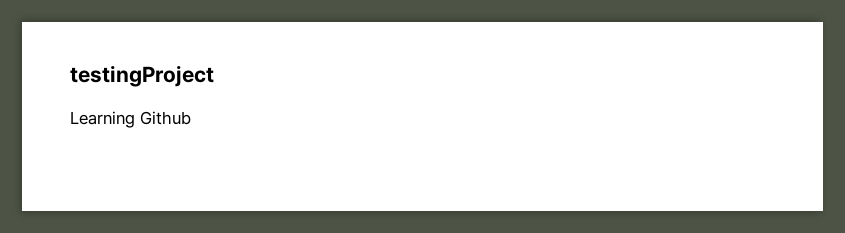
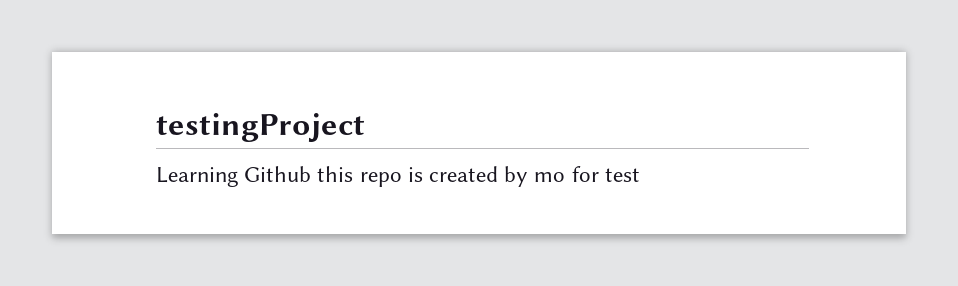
- Learning Github
+ Learning Github this repo is created by mo for test

